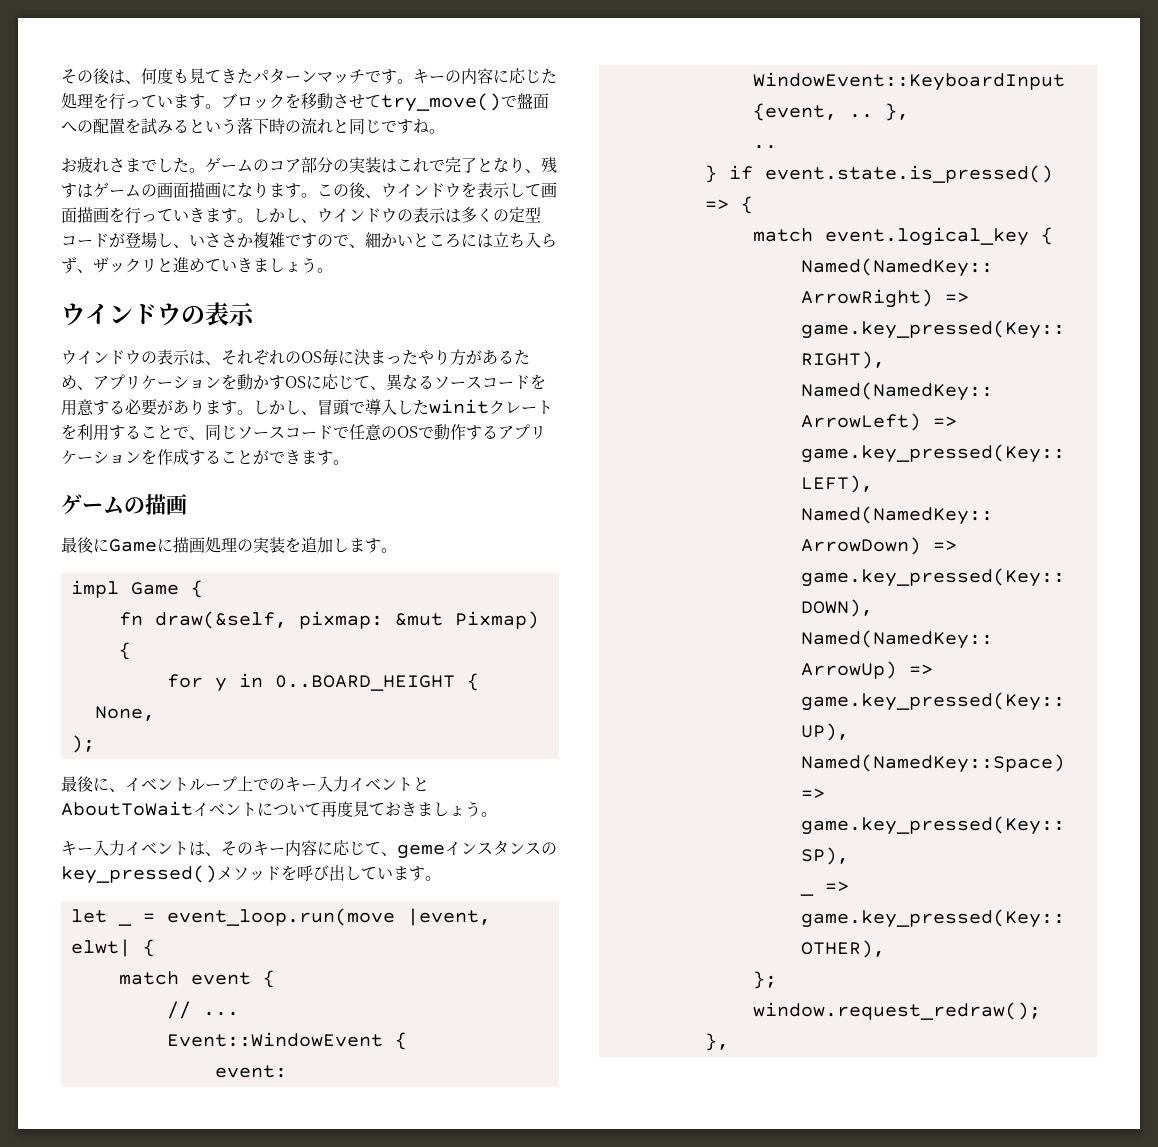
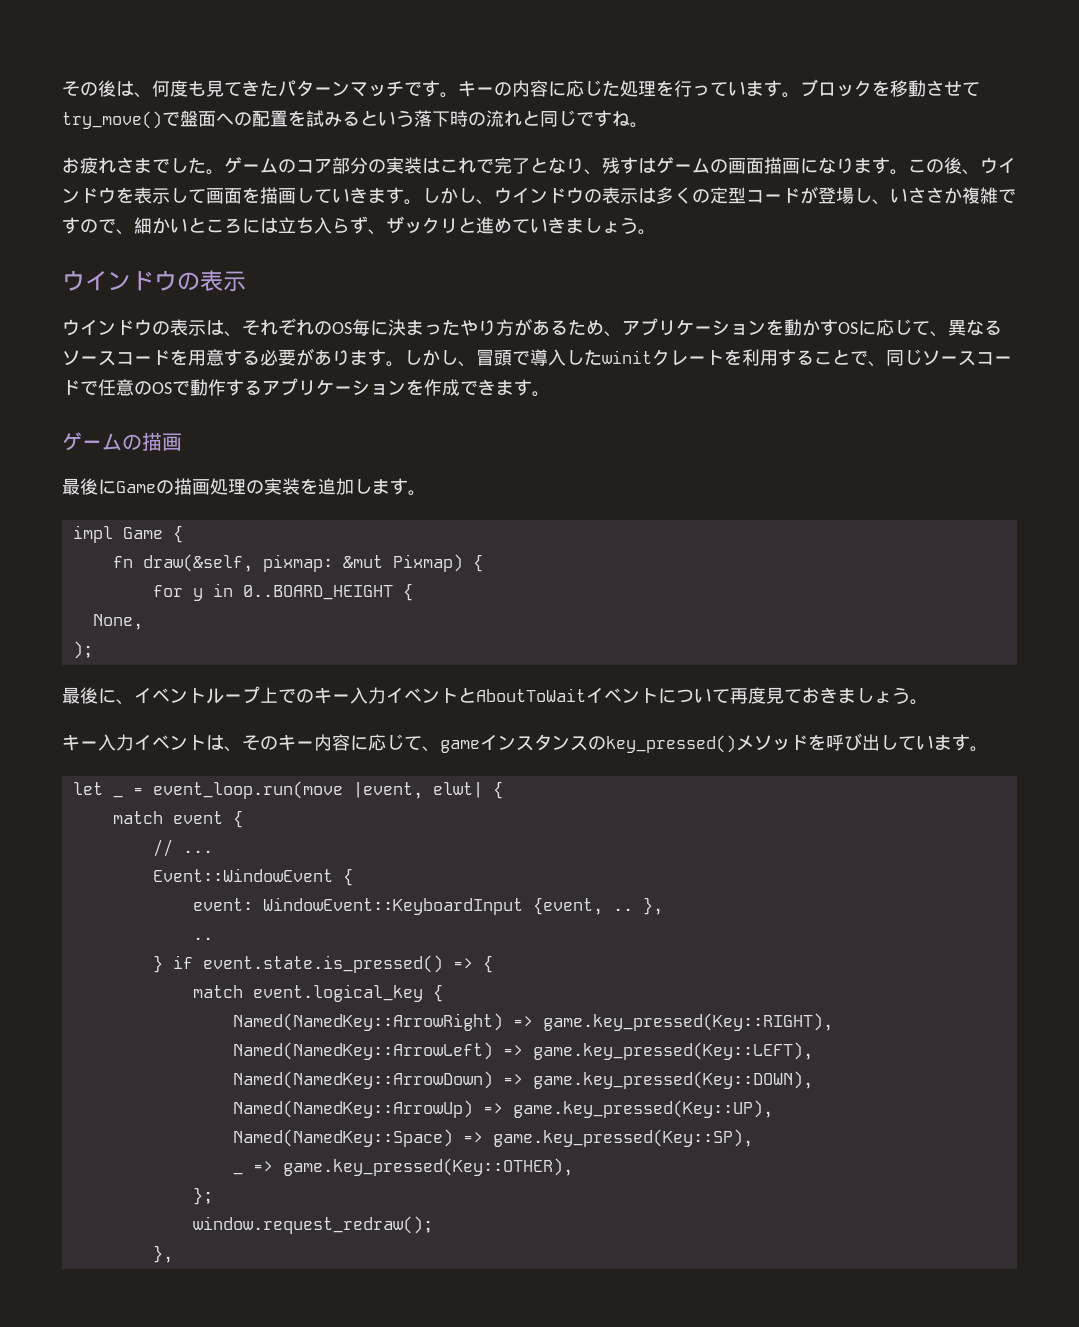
- この後、ウインドウを表示して画面描画を行っていきます。
+ この後、ウインドウを表示して画面を描画していきます。
- しかし、冒頭で導入したwinitクレートを利用することで、同じソースコードで任意のOSで動作するアプリケーションを作成することができます。
+ しかし、冒頭で導入したwinitクレートを利用することで、同じソースコードで任意のOSで動作するアプリケーションを作成できます。
- 最後にGameに描画処理の実装を追加します。
+ 最後にGameの描画処理の実装を追加します。
- キー入力イベントは、そのキー内容に応じて、gemeインスタンスのkey_pressed()メソッドを呼び出しています。
+ キー入力イベントは、そのキー内容に応じて、gameインスタンスのkey_pressed()メソッドを呼び出しています。

